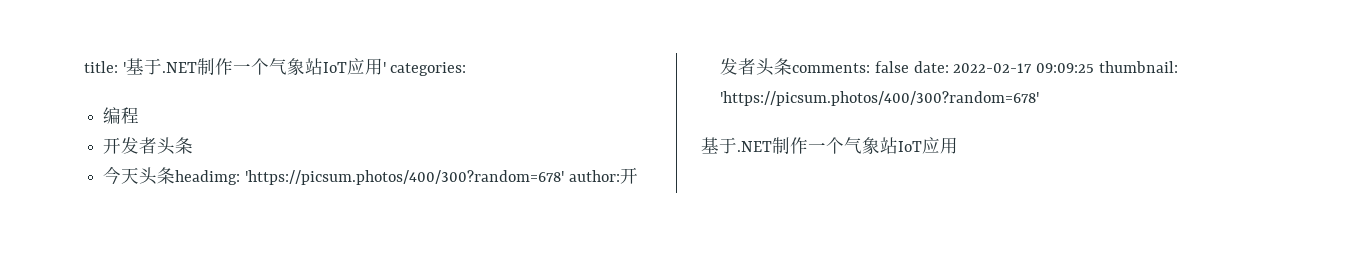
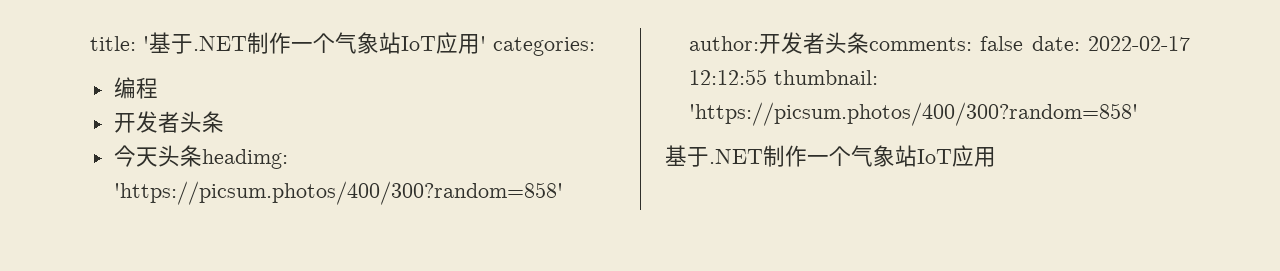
- 今天头条headimg: 'https://picsum.photos/400/300?random=678' author:开发者头条comments: false date: 2022-02-17 09:09:25 thumbnail: 'https://picsum.photos/400/300?random=678'
+ 今天头条headimg: 'https://picsum.photos/400/300?random=858' author:开发者头条comments: false date: 2022-02-17 12:12:55 thumbnail: 'https://picsum.photos/400/300?random=858'

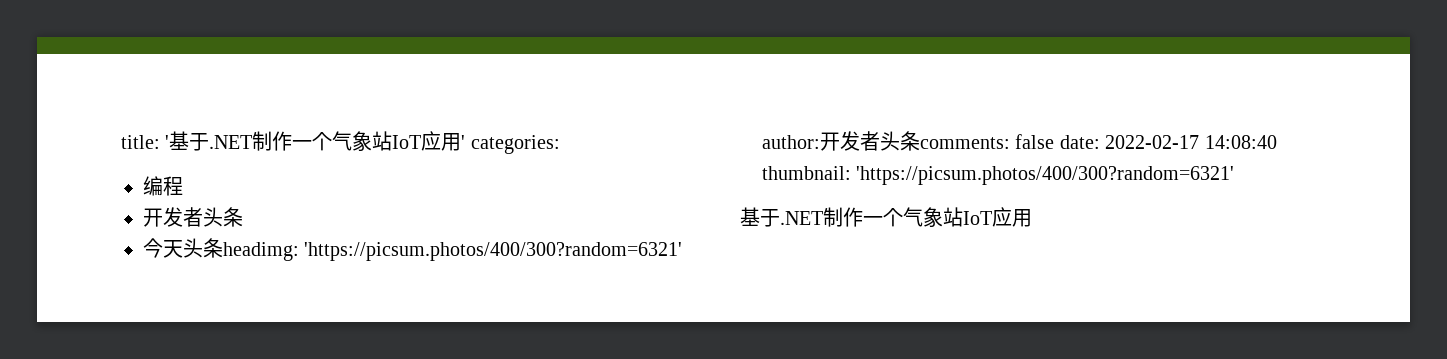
- 今天头条headimg: 'https://picsum.photos/400/300?random=858' author:开发者头条comments: false date: 2022-02-17 12:12:55 thumbnail: 'https://picsum.photos/400/300?random=858'
+ 今天头条headimg: 'https://picsum.photos/400/300?random=6321' author:开发者头条comments: false date: 2022-02-17 14:08:40 thumbnail: 'https://picsum.photos/400/300?random=6321'

